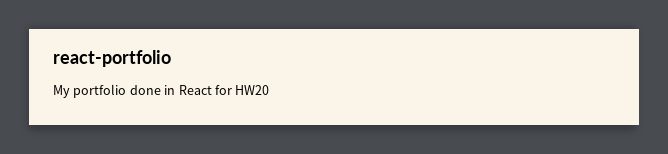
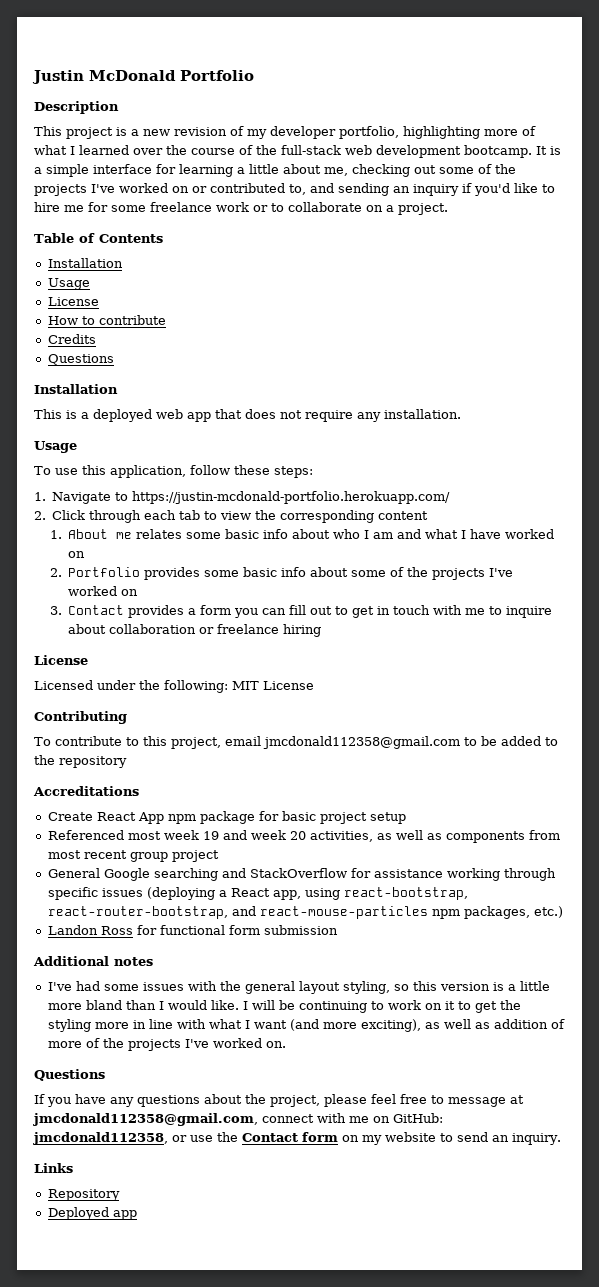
- react-portfolio
- My portfolio done in React for HW20
+ Justin McDonald Portfolio
+ Description
+ This project is a new revision of my developer portfolio, highlighting more of what I learned over the course of the full-stack web development bootcamp. It is a simple interface for learning a little about me, checking out some of the projects I've worked on or contributed to, and sending an inquiry if you'd like to hire me for some freelance work or to collaborate on a project.
+ Table of Contents
+ Installation
+ Usage
+ License
+ How to contribute
+ Credits
+ Questions
+ Installation
+ This is a deployed web app that does not require any installation.
+ Usage
+ To use this application, follow these steps:
+ 1. Navigate to https://justin-mcdonald-portfolio.herokuapp.com/
+ 2. Click through each tab to view the corresponding content
+ 1. About me relates some basic info about who I am and what I have worked on
+ 2. Portfolio provides some basic info about some of the projects I've worked on
+ 3. Contact provides a form you can fill out to get in touch with me to inquire about collaboration or freelance hiring
+ License
+ Licensed under the following: MIT License
+ Contributing
+ To contribute to this project, email jmcdonald112358@gmail.com to be added to the repository
+ Accreditations
+ Create React App npm package for basic project setup
+ Referenced most week 19 and week 20 activities, as well as components from most recent group project
+ General Google searching and StackOverflow for assistance working through specific issues (deploying a React app, using react-bootstrap, react-router-bootstrap, and react-mouse-particles npm packages, etc.)
+ Landon Ross for functional form submission
+ Additional notes
+ I've had some issues with the general layout styling, so this version is a little more bland than I would like. I will be continuing to work on it to get the styling more in line with what I want (and more exciting), as well as addition of more of the projects I've worked on.
+ Questions
+ If you have any questions about the project, please feel free to message at jmcdonald112358@gmail.com, connect with me on GitHub: jmcdonald112358, or use the Contact form on my website to send an inquiry.
+ Links
+ Repository
+ Deployed app

